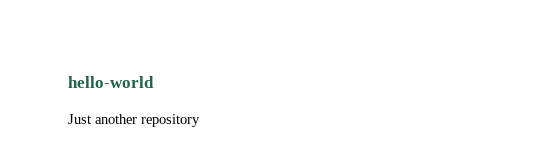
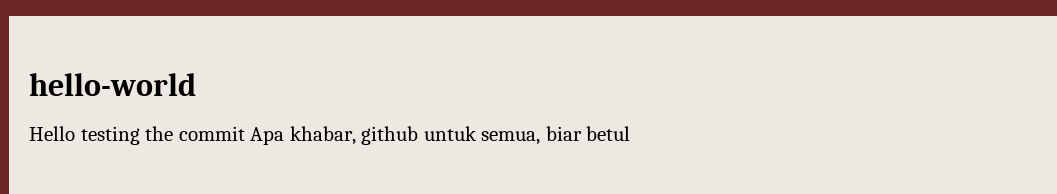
- Just another repository
+ Hello testing the commit Apa khabar, github untuk semua, biar betul

